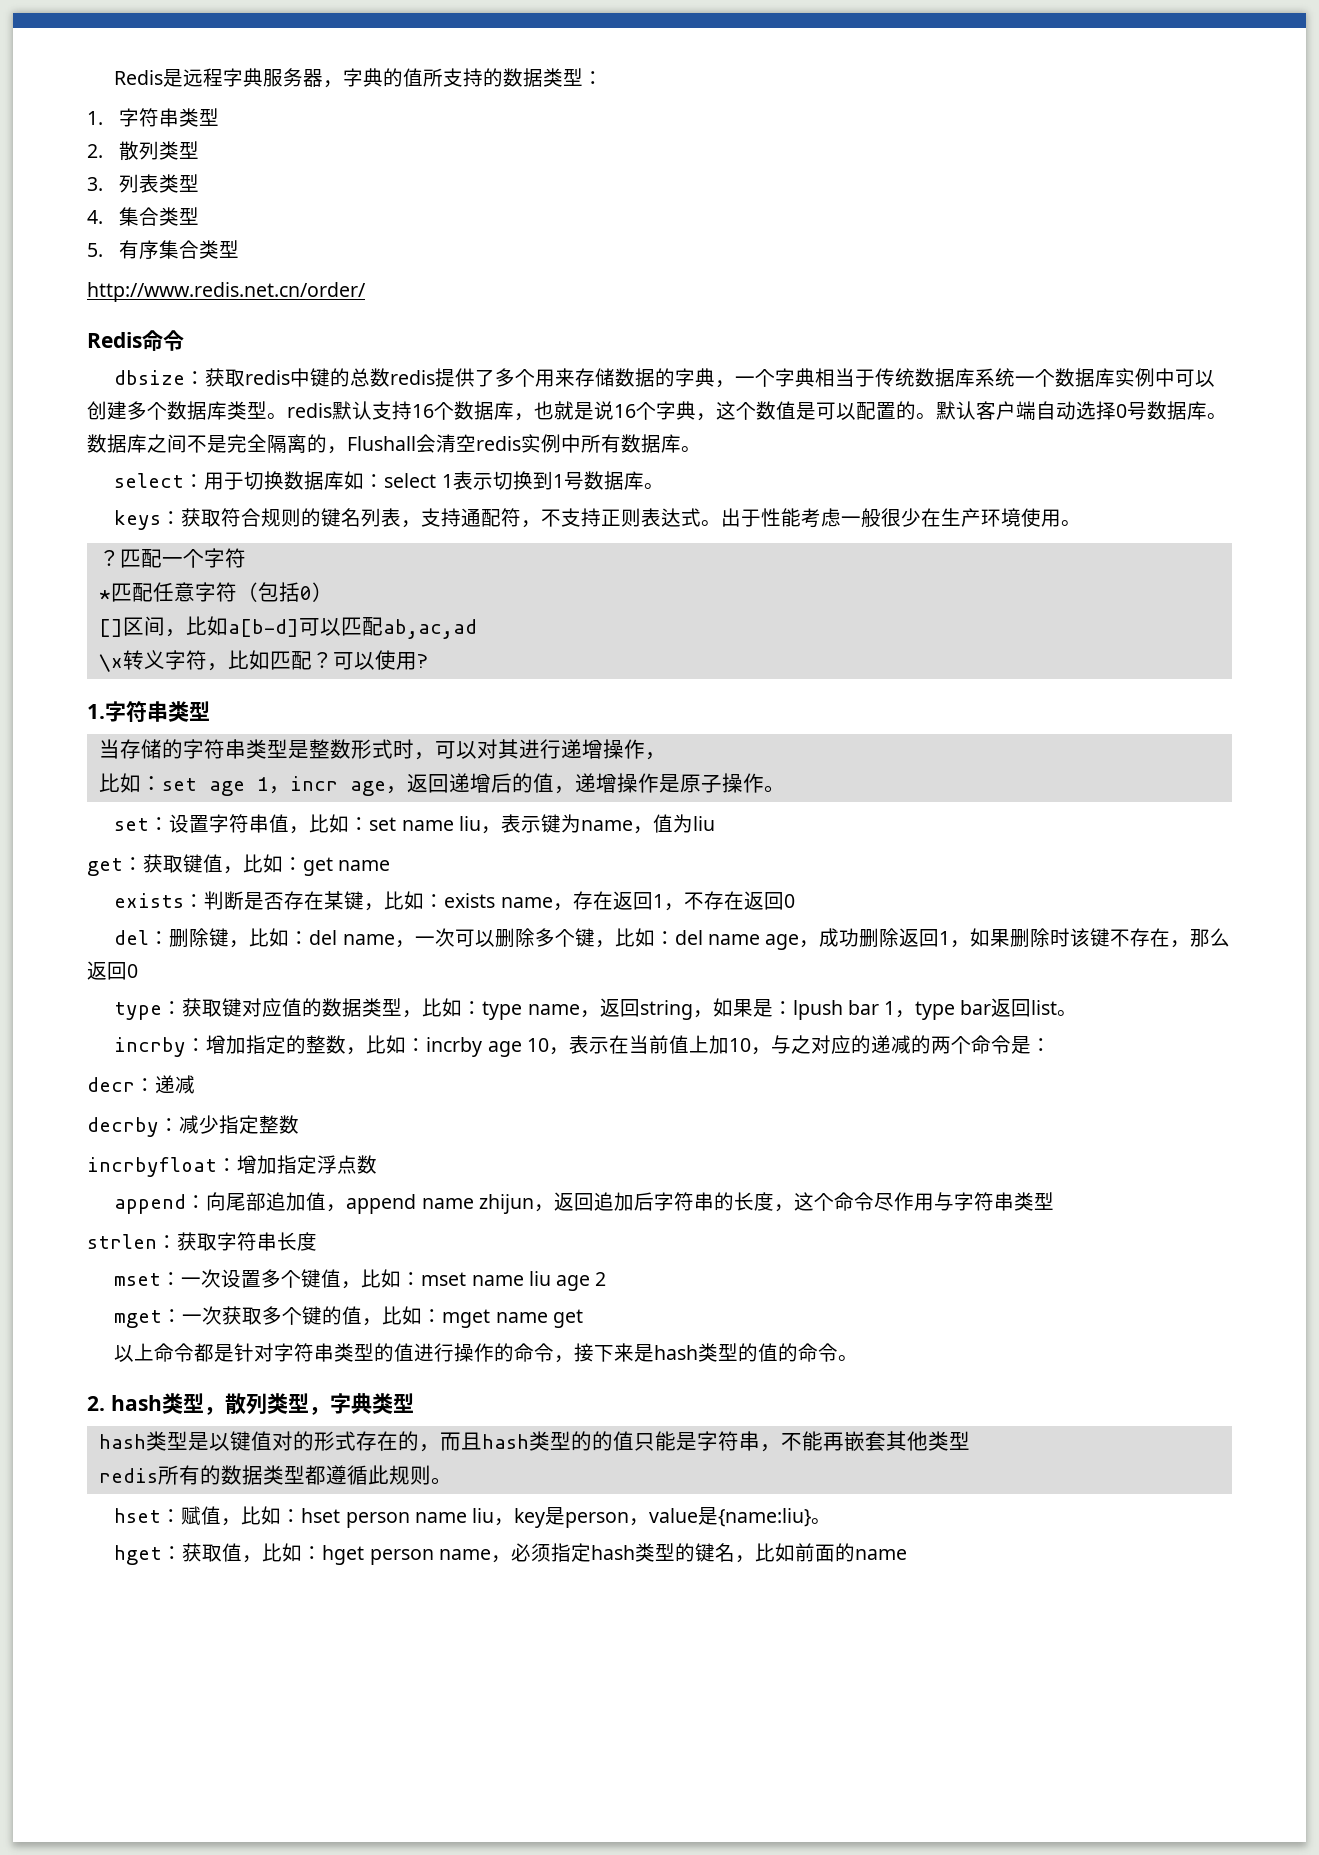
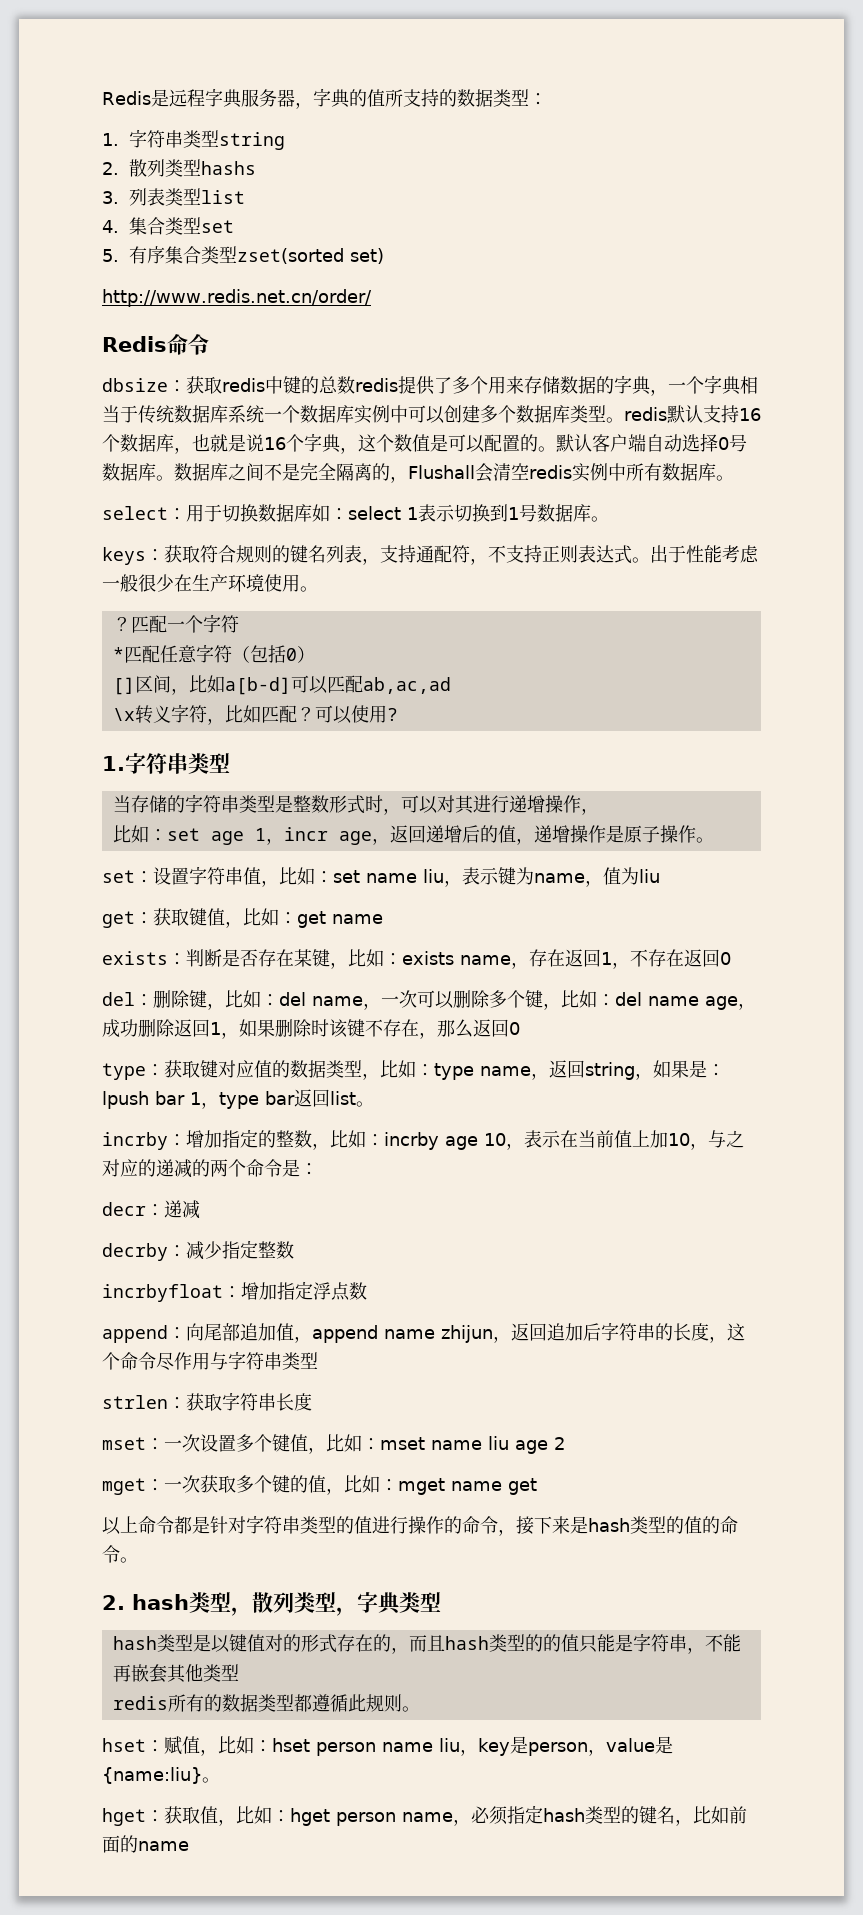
  Redis是远程字典服务器，字典的值所支持的数据类型：
- 1.字符串类型
+ 1.字符串类型string
- 2.散列类型
+ 2.散列类型hashs
- 3.列表类型
+ 3.列表类型list
- 4.集合类型
+ 4.集合类型set
- 5.有序集合类型
+ 5.有序集合类型zset(sorted set)

